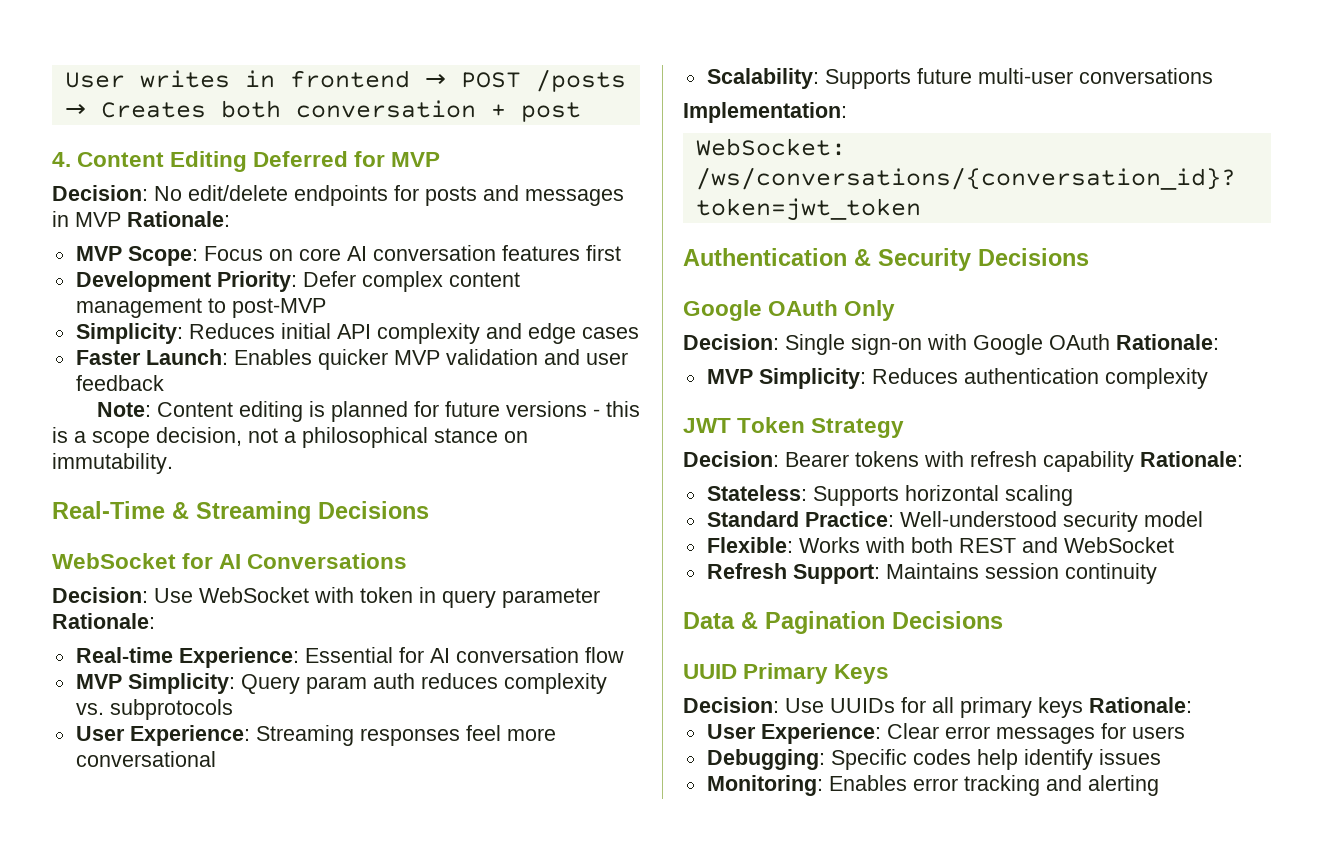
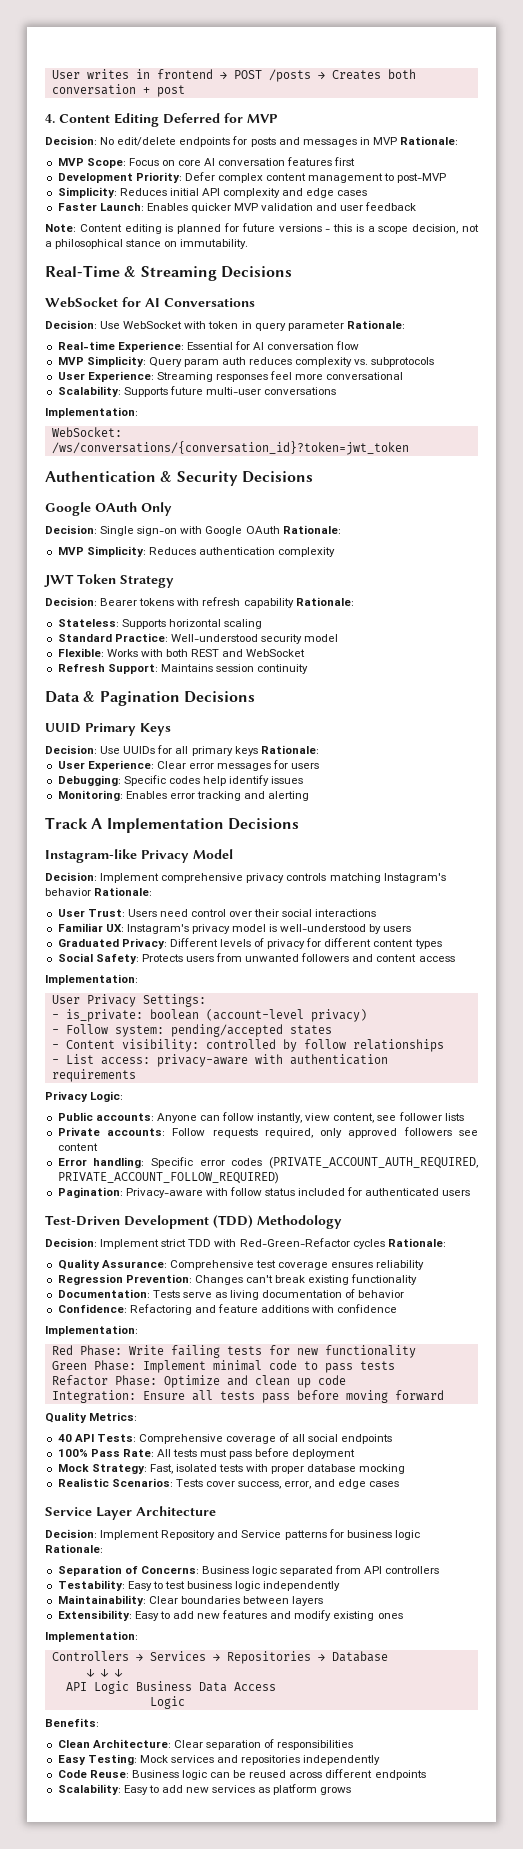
+ Track A Implementation Decisions
+ Instagram-like Privacy Model
+ Decision: Implement comprehensive privacy controls matching Instagram's behavior Rationale:
+ User Trust: Users need control over their social interactions
+ Familiar UX: Instagram's privacy model is well-understood by users
+ Graduated Privacy: Different levels of privacy for different content types
+ Social Safety: Protects users from unwanted followers and content access
+ Implementation:
+ User Privacy Settings:
+ - is_private: boolean (account-level privacy)
+ - Follow system: pending/accepted states
+ - Content visibility: controlled by follow relationships
+ - List access: privacy-aware with authentication requirements
+ Privacy Logic:
+ Public accounts: Anyone can follow instantly, view content, see follower lists
+ Private accounts: Follow requests required, only approved followers see content
+ Error handling: Specific error codes (PRIVATE_ACCOUNT_AUTH_REQUIRED, PRIVATE_ACCOUNT_FOLLOW_REQUIRED)
+ Pagination: Privacy-aware with follow status included for authenticated users
+ Test-Driven Development (TDD) Methodology
+ Decision: Implement strict TDD with Red-Green-Refactor cycles Rationale:
+ Quality Assurance: Comprehensive test coverage ensures reliability
+ Regression Prevention: Changes can't break existing functionality
+ Documentation: Tests serve as living documentation of behavior
+ Confidence: Refactoring and feature additions with confidence
+ Implementation:
+ Red Phase: Write failing tests for new functionality
+ Green Phase: Implement minimal code to pass tests
+ Refactor Phase: Optimize and clean up code
+ Integration: Ensure all tests pass before moving forward
+ Quality Metrics:
+ 40 API Tests: Comprehensive coverage of all social endpoints
+ 100% Pass Rate: All tests must pass before deployment
+ Mock Strategy: Fast, isolated tests with proper database mocking
+ Realistic Scenarios: Tests cover success, error, and edge cases
+ Service Layer Architecture
+ Decision: Implement Repository and Service patterns for business logic Rationale:
+ Separation of Concerns: Business logic separated from API controllers
+ Testability: Easy to test business logic independently
+ Maintainability: Clear boundaries between layers
+ Extensibility: Easy to add new features and modify existing ones
+ Implementation:
+ Controllers → Services → Repositories → Database
+ ↓ ↓ ↓
+ API Logic Business Data Access
+ Logic
+ Benefits:
+ Clean Architecture: Clear separation of responsibilities
+ Easy Testing: Mock services and repositories independently
+ Code Reuse: Business logic can be reused across different endpoints
+ Scalability: Easy to add new services as platform grows

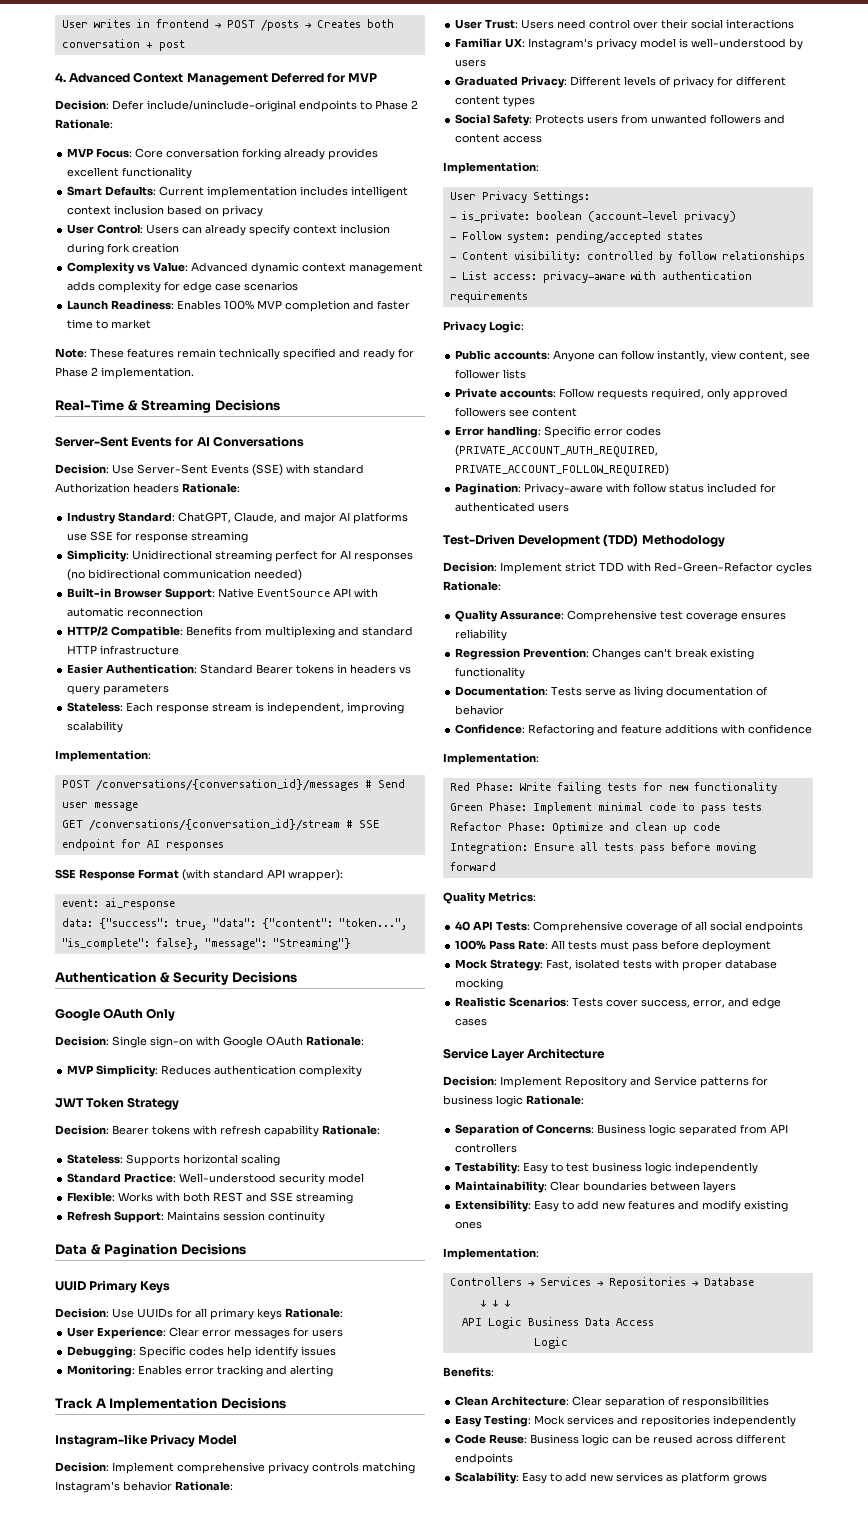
- 4. Content Editing Deferred for MVP
+ 4. Advanced Context Management Deferred for MVP
- Decision: No edit/delete endpoints for posts and messages in MVP Rationale:
- MVP Scope: Focus on core AI conversation features first
- Development Priority: Defer complex content management to post-MVP
- Simplicity: Reduces initial API complexity and edge cases
- Faster Launch: Enables quicker MVP validation and user feedback
- Note: Content editing is planned for future versions - this is a scope decision, not a philosophical stance on immutability.
+ Decision: Defer include/uninclude-original endpoints to Phase 2 Rationale:
+ MVP Focus: Core conversation forking already provides excellent functionality
+ Smart Defaults: Current implementation includes intelligent context inclusion based on privacy
+ User Control: Users can already specify context inclusion during fork creation
+ Complexity vs Value: Advanced dynamic context management adds complexity for edge case scenarios
+ Launch Readiness: Enables 100% MVP completion and faster time to market
+ Note: These features remain technically specified and ready for Phase 2 implementation.
- WebSocket for AI Conversations
+ Server-Sent Events for AI Conversations
- Decision: Use WebSocket with token in query parameter Rationale:
- Real-time Experience: Essential for AI conversation flow
- MVP Simplicity: Query param auth reduces complexity vs. subprotocols
- User Experience: Streaming responses feel more conversational
- Scalability: Supports future multi-user conversations
+ Decision: Use Server-Sent Events (SSE) with standard Authorization headers Rationale:
+ Industry Standard: ChatGPT, Claude, and major AI platforms use SSE for response streaming
+ Simplicity: Unidirectional streaming perfect for AI responses (no bidirectional communication needed)
+ Built-in Browser Support: Native EventSource API with automatic reconnection
+ HTTP/2 Compatible: Benefits from multiplexing and standard HTTP infrastructure
+ Easier Authentication: Standard Bearer tokens in headers vs query parameters
+ Stateless: Each response stream is independent, improving scalability
  Implementation:
- WebSocket: /ws/conversations/{conversation_id}?token=jwt_token
+ POST /conversations/{conversation_id}/messages # Send user message
+ GET /conversations/{conversation_id}/stream # SSE endpoint for AI responses
+ SSE Response Format (with standard API wrapper):
+ event: ai_response
+ data: {"success": true, "data": {"content": "token...", "is_complete": false}, "message": "Streaming"}
- Flexible: Works with both REST and WebSocket
+ Flexible: Works with both REST and SSE streaming

